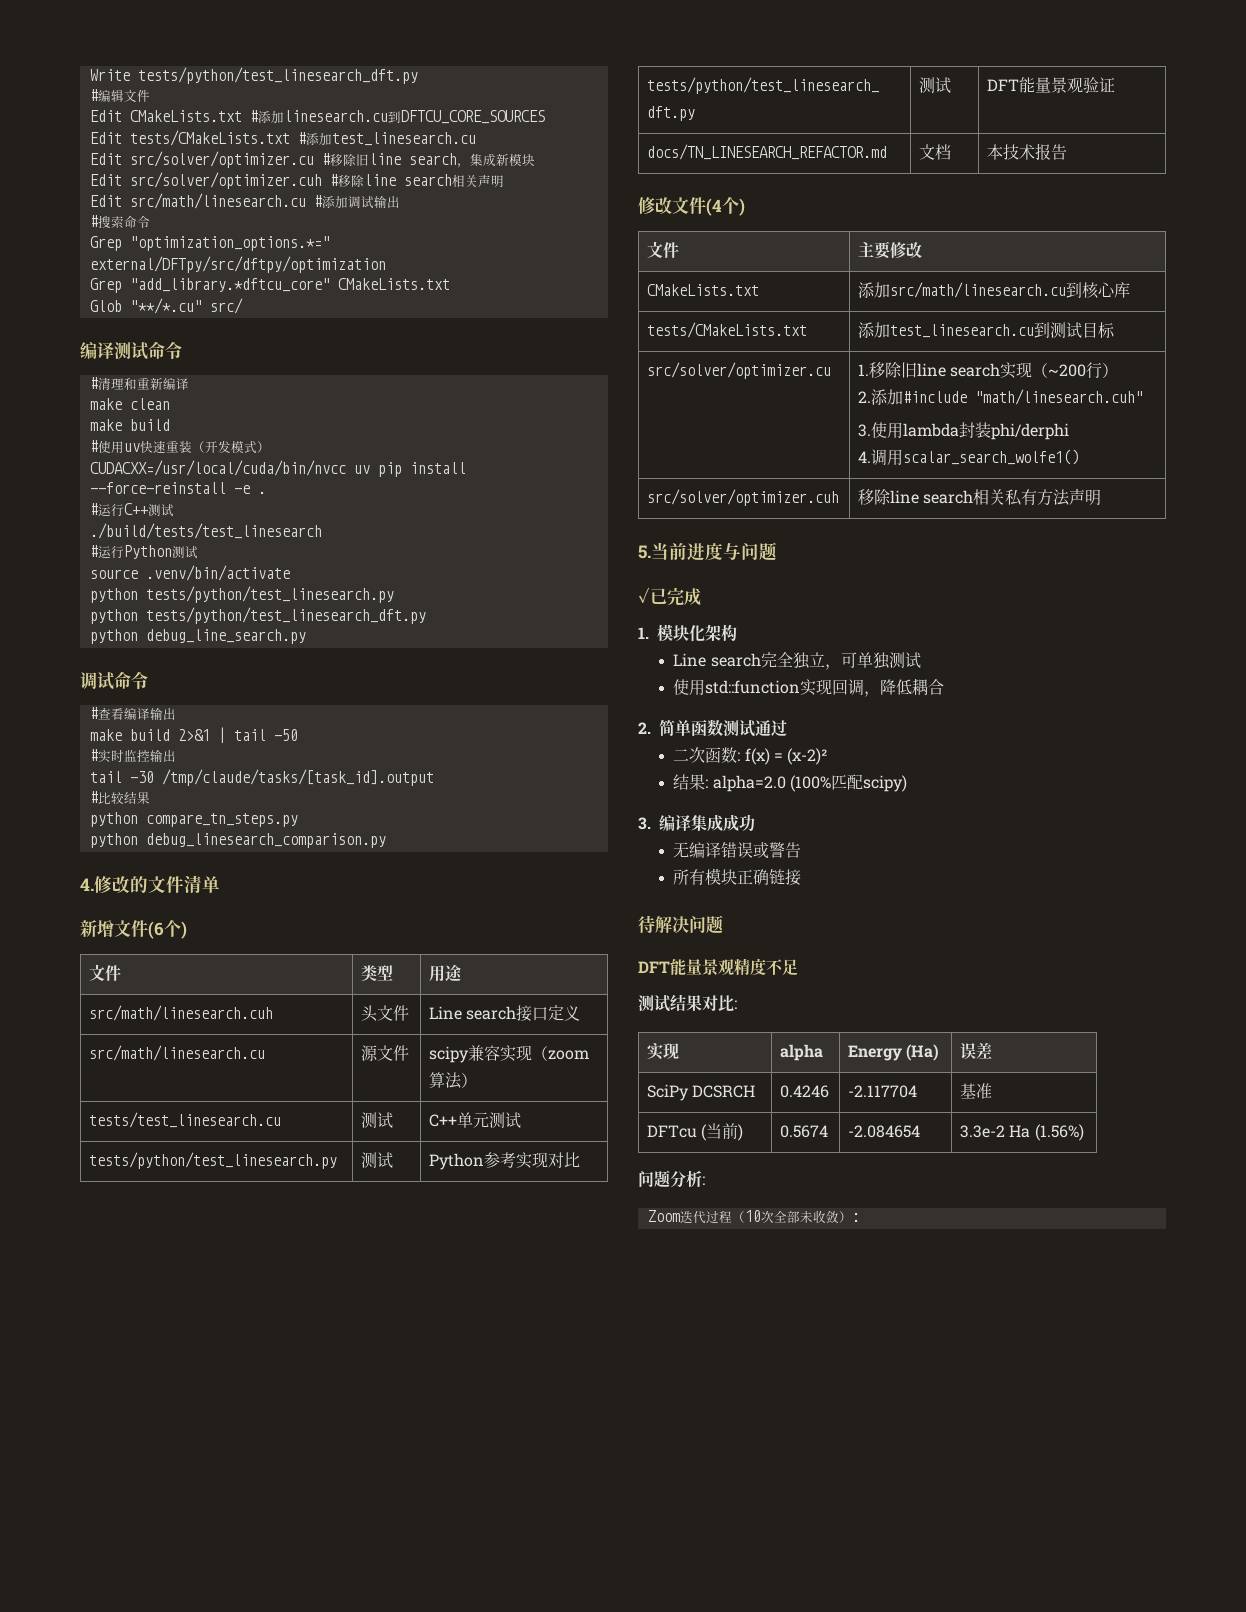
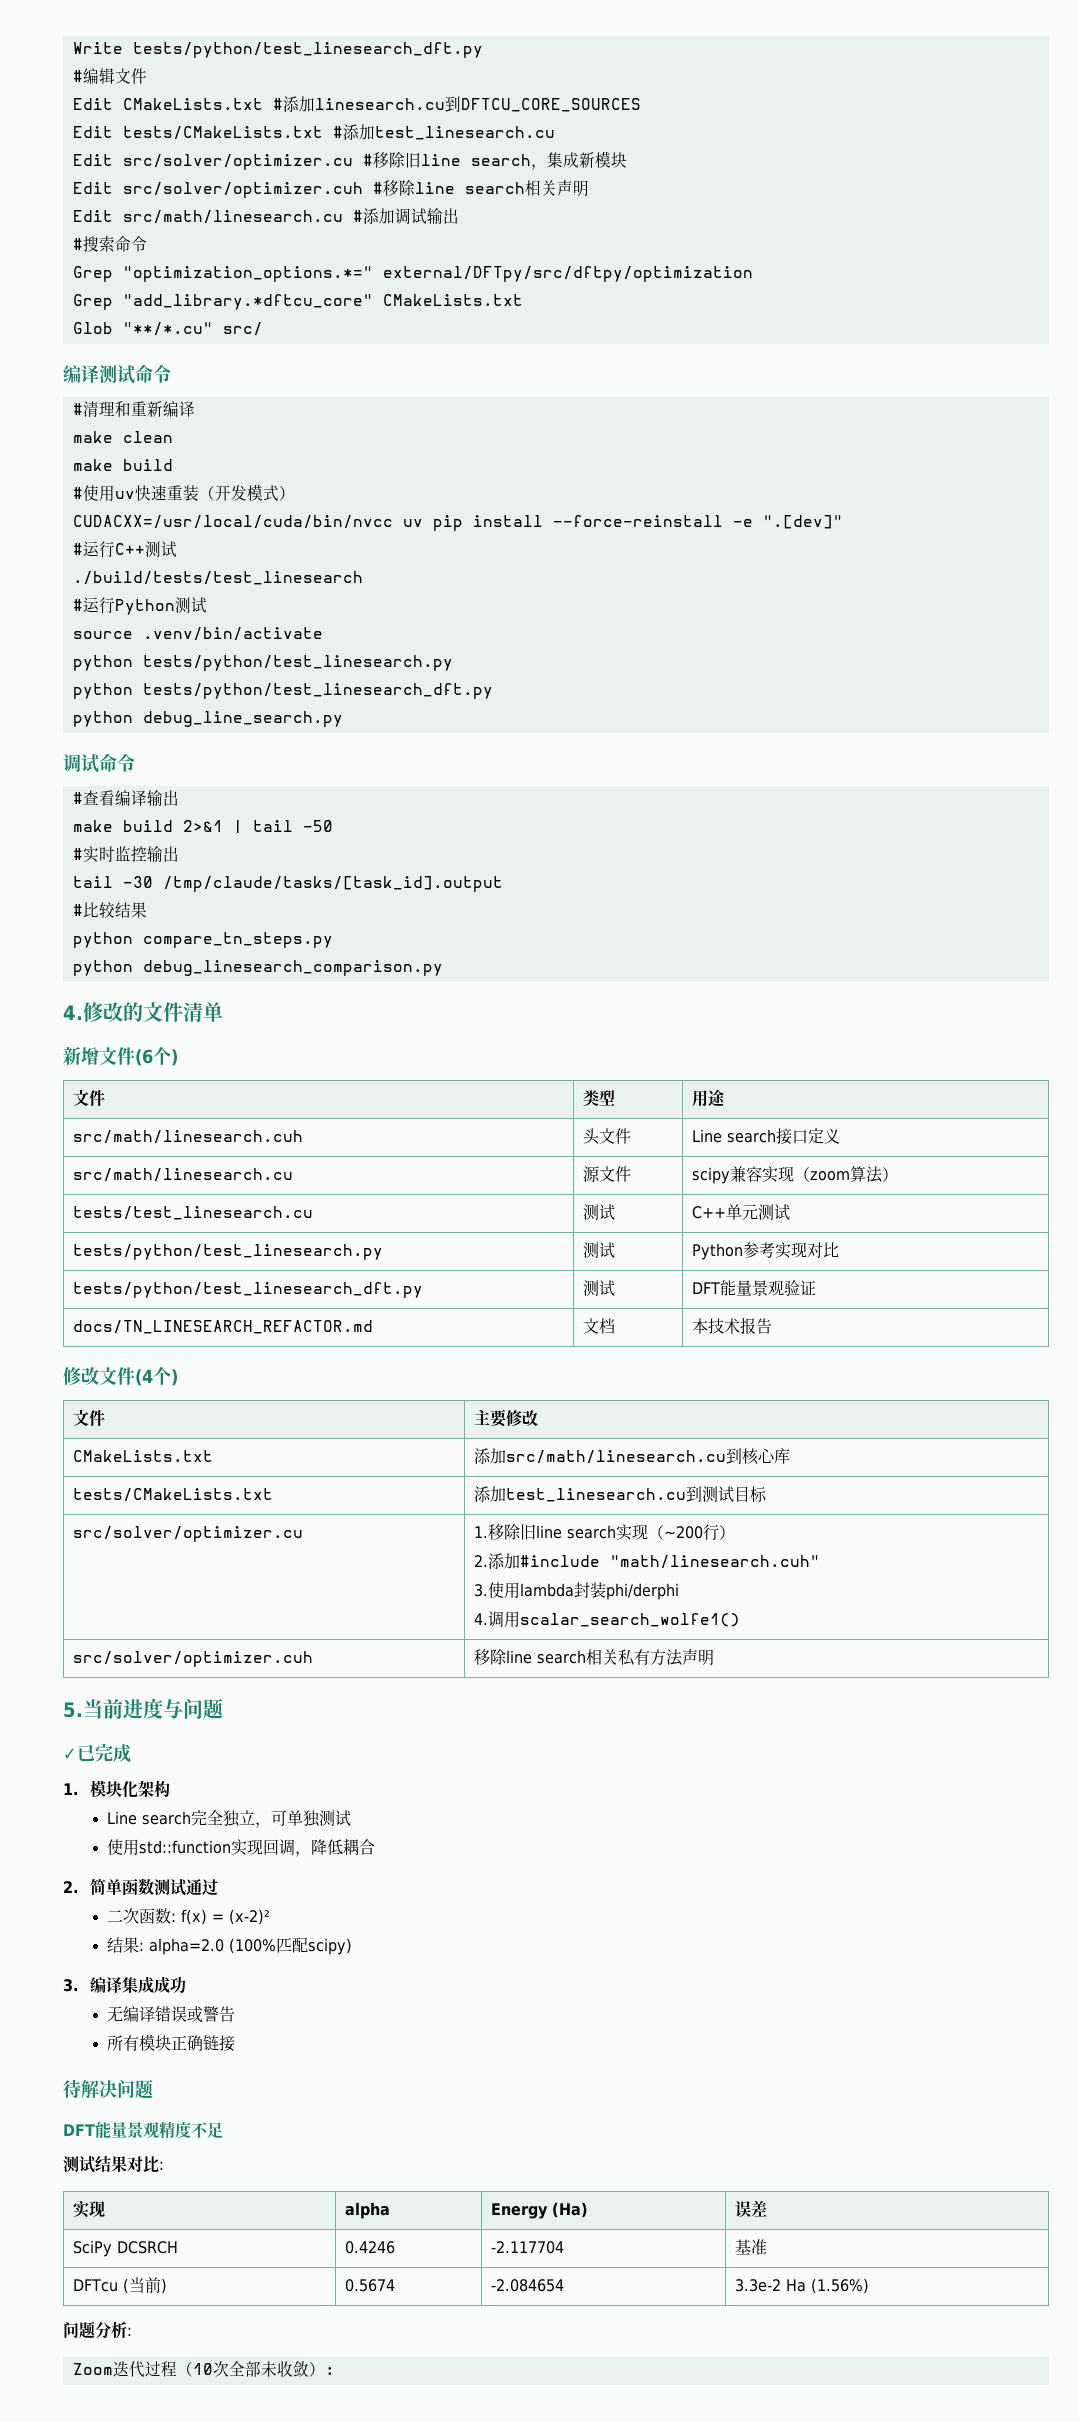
- CUDACXX=/usr/local/cuda/bin/nvcc uv pip install --force-reinstall -e .
+ CUDACXX=/usr/local/cuda/bin/nvcc uv pip install --force-reinstall -e ".[dev]"

